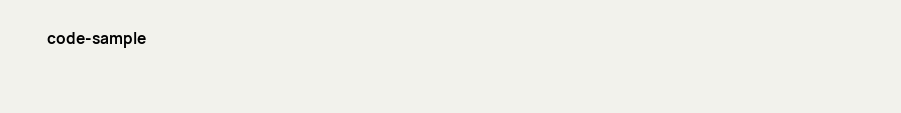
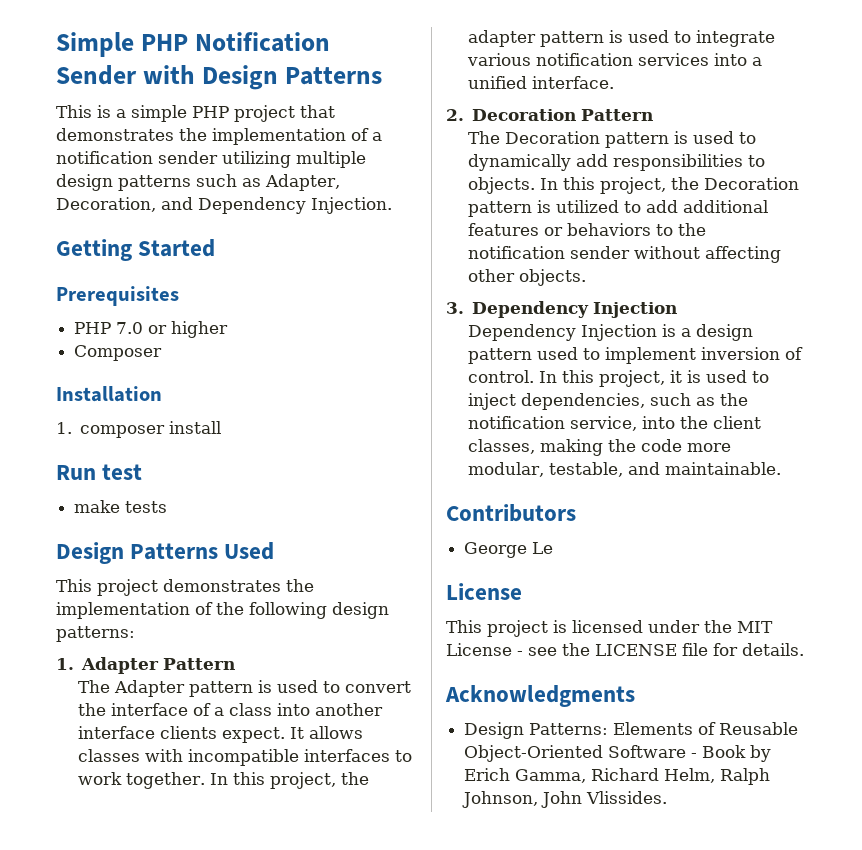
- code-sample
+ Simple PHP Notification Sender with Design Patterns
+ This is a simple PHP project that demonstrates the implementation of a notification sender utilizing multiple design patterns such as Adapter, Decoration, and Dependency Injection.
+ Getting Started
+ Prerequisites
+ PHP 7.0 or higher
+ Composer
+ Installation
+ 1. composer install
+ Run test
+ make tests
+ Design Patterns Used
+ This project demonstrates the implementation of the following design patterns:
+ 1. Adapter Pattern
+ The Adapter pattern is used to convert the interface of a class into another interface clients expect. It allows classes with incompatible interfaces to work together. In this project, the adapter pattern is used to integrate various notification services into a unified interface.
+ 2. Decoration Pattern
+ The Decoration pattern is used to dynamically add responsibilities to objects. In this project, the Decoration pattern is utilized to add additional features or behaviors to the notification sender without affecting other objects.
+ 3. Dependency Injection
+ Dependency Injection is a design pattern used to implement inversion of control. In this project, it is used to inject dependencies, such as the notification service, into the client classes, making the code more modular, testable, and maintainable.
+ Contributors
+ George Le
+ License
+ This project is licensed under the MIT License - see the LICENSE file for details.
+ Acknowledgments
+ Design Patterns: Elements of Reusable Object-Oriented Software - Book by Erich Gamma, Richard Helm, Ralph Johnson, John Vlissides.

